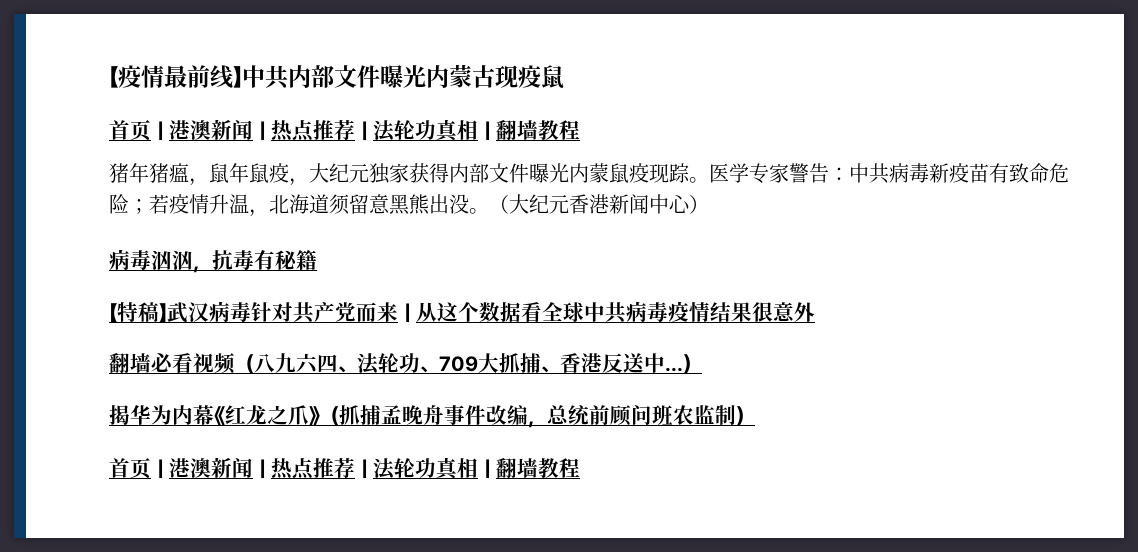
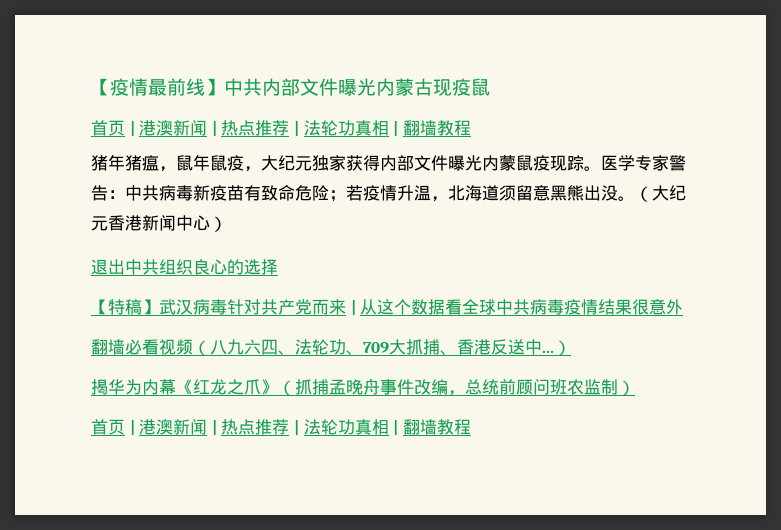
- 病毒汹汹，抗毒有秘籍
+ 退出中共组织良心的选择

